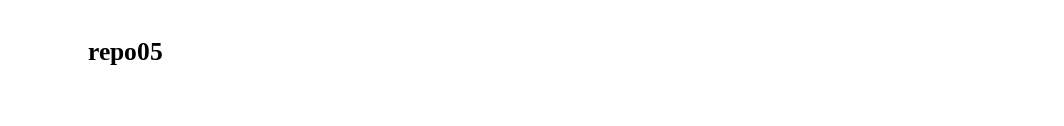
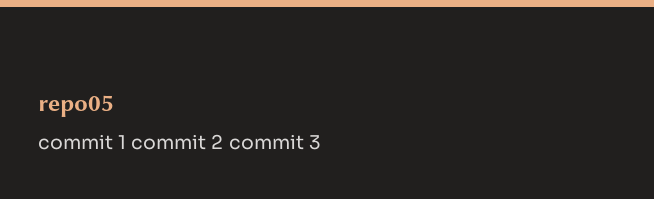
+ commit 1 commit 2 commit 3

